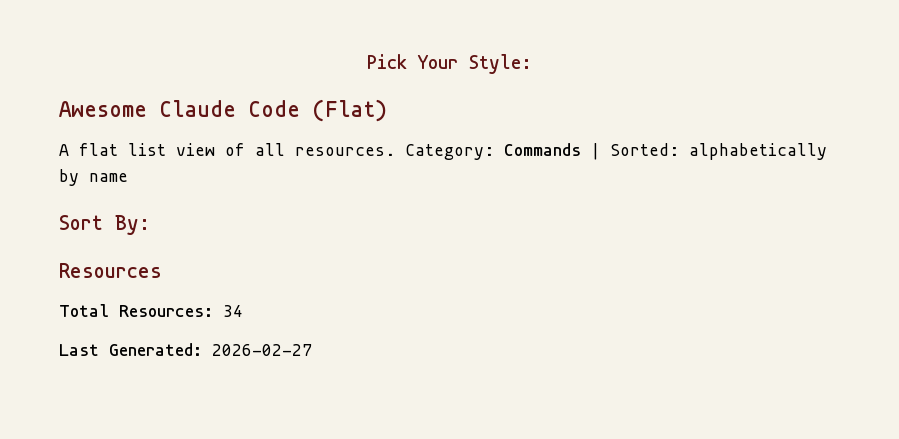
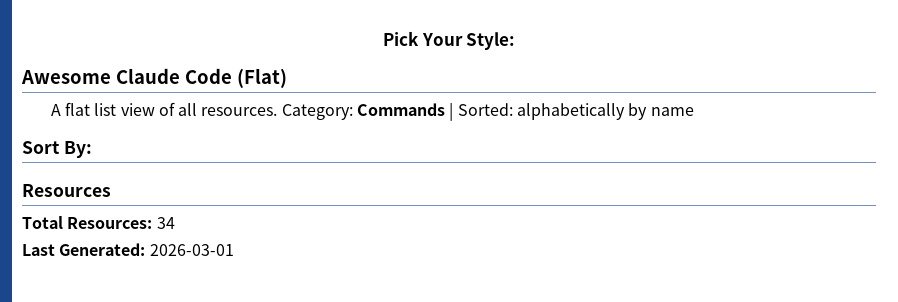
- Last Generated: 2026-02-27
+ Last Generated: 2026-03-01

